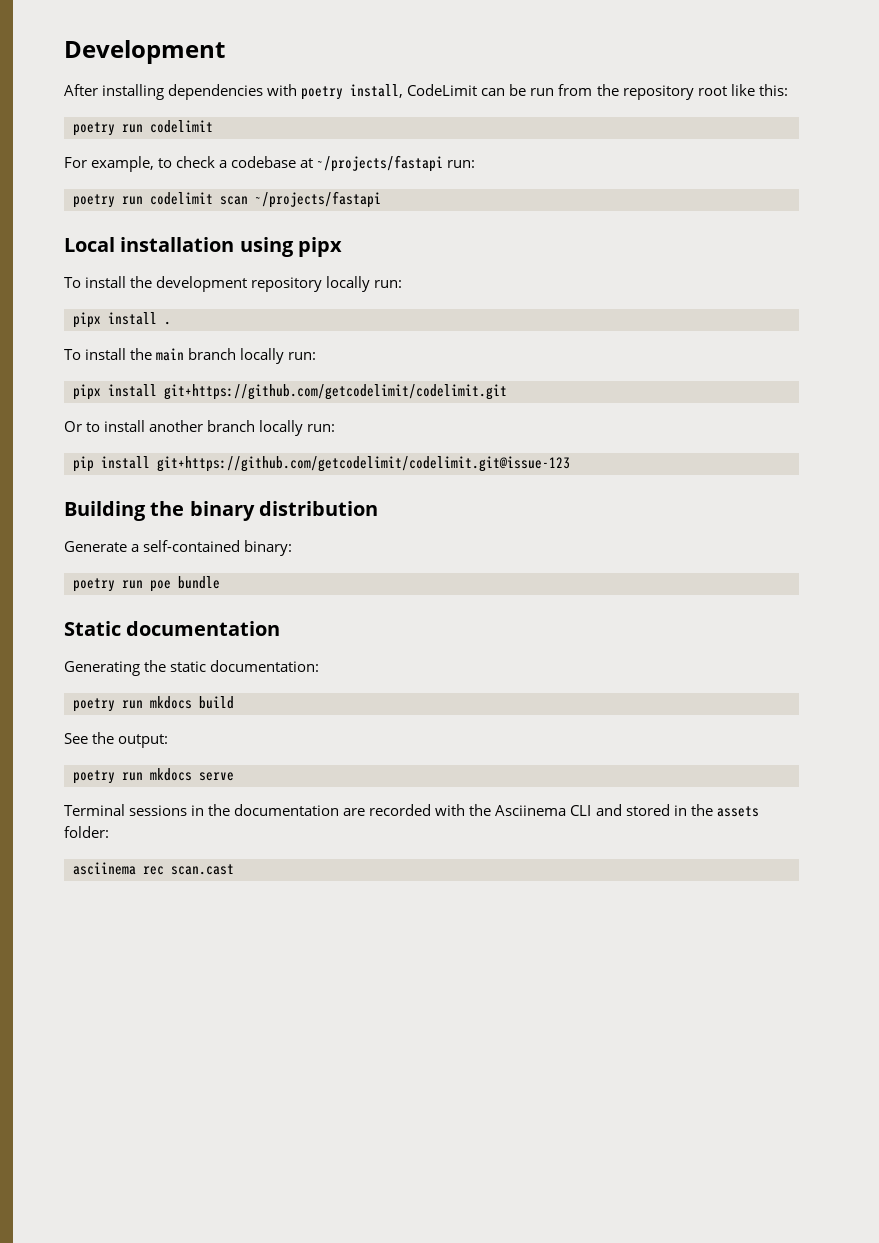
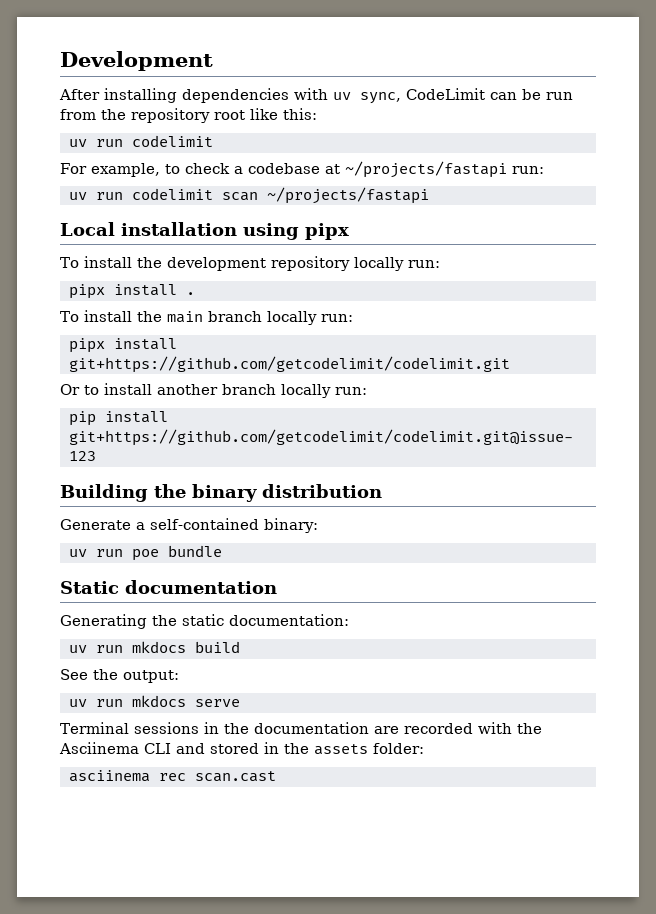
- After installing dependencies with poetry install, CodeLimit can be run from the repository root like this:
- poetry run codelimit
+ After installing dependencies with uv sync, CodeLimit can be run from the repository root like this:
+ uv run codelimit
- poetry run codelimit scan ~/projects/fastapi
+ uv run codelimit scan ~/projects/fastapi
- poetry run poe bundle
+ uv run poe bundle
- poetry run mkdocs build
+ uv run mkdocs build
- poetry run mkdocs serve
+ uv run mkdocs serve

